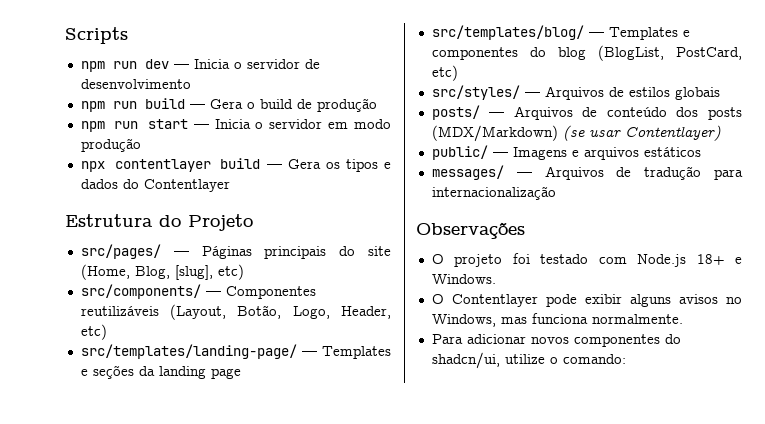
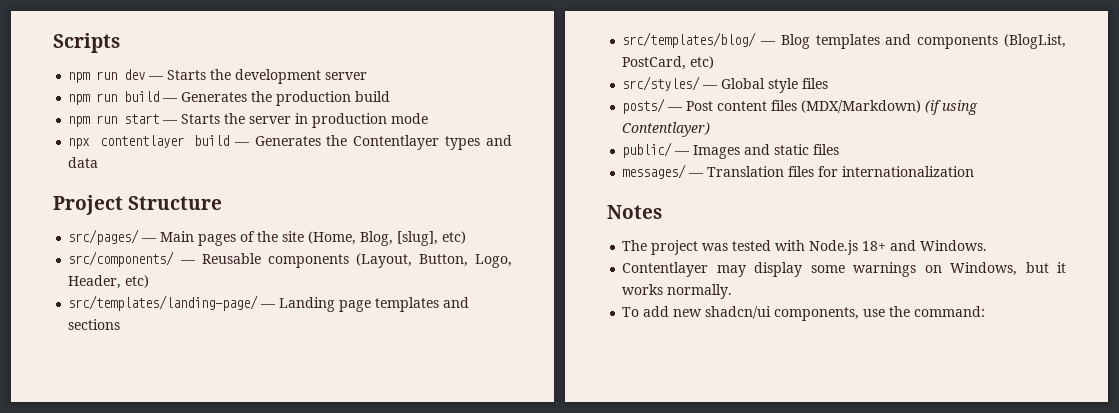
- npm run dev — Inicia o servidor de desenvolvimento
+ npm run dev — Starts the development server
- npm run build — Gera o build de produção
+ npm run build — Generates the production build
- npm run start — Inicia o servidor em modo produção
- npx contentlayer build — Gera os tipos e dados do Contentlayer
- Estrutura do Projeto
- src/pages/ — Páginas principais do site (Home, Blog, [slug], etc)
+ npm run start — Starts the server in production mode
+ npx contentlayer build — Generates the Contentlayer types and data
+ Project Structure
+ src/pages/ — Main pages of the site (Home, Blog, [slug], etc)
- src/components/ — Componentes reutilizáveis (Layout, Botão, Logo, Header, etc)
+ src/components/ — Reusable components (Layout, Button, Logo, Header, etc)
- src/templates/landing-page/ — Templates e seções da landing page
- src/templates/blog/ — Templates e componentes do blog (BlogList, PostCard, etc)
+ src/templates/landing-page/ — Landing page templates and sections
+ src/templates/blog/ — Blog templates and components (BlogList, PostCard, etc)
- src/styles/ — Arquivos de estilos globais
- posts/ — Arquivos de conteúdo dos posts (MDX/Markdown) (se usar Contentlayer)
- public/ — Imagens e arquivos estáticos
- messages/ — Arquivos de tradução para internacionalização
- Observações
- O projeto foi testado com Node.js 18+ e Windows.
+ src/styles/ — Global style files
+ posts/ — Post content files (MDX/Markdown) (if using Contentlayer)
+ public/ — Images and static files
+ messages/ — Translation files for internationalization
+ Notes
+ The project was tested with Node.js 18+ and Windows.
- O Contentlayer pode exibir alguns avisos no Windows, mas funciona normalmente.
- Para adicionar novos componentes do shadcn/ui, utilize o comando:
+ Contentlayer may display some warnings on Windows, but it works normally.
+ To add new shadcn/ui components, use the command:

